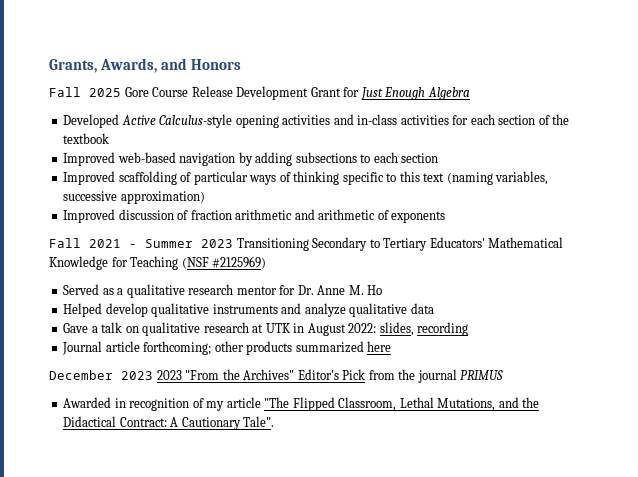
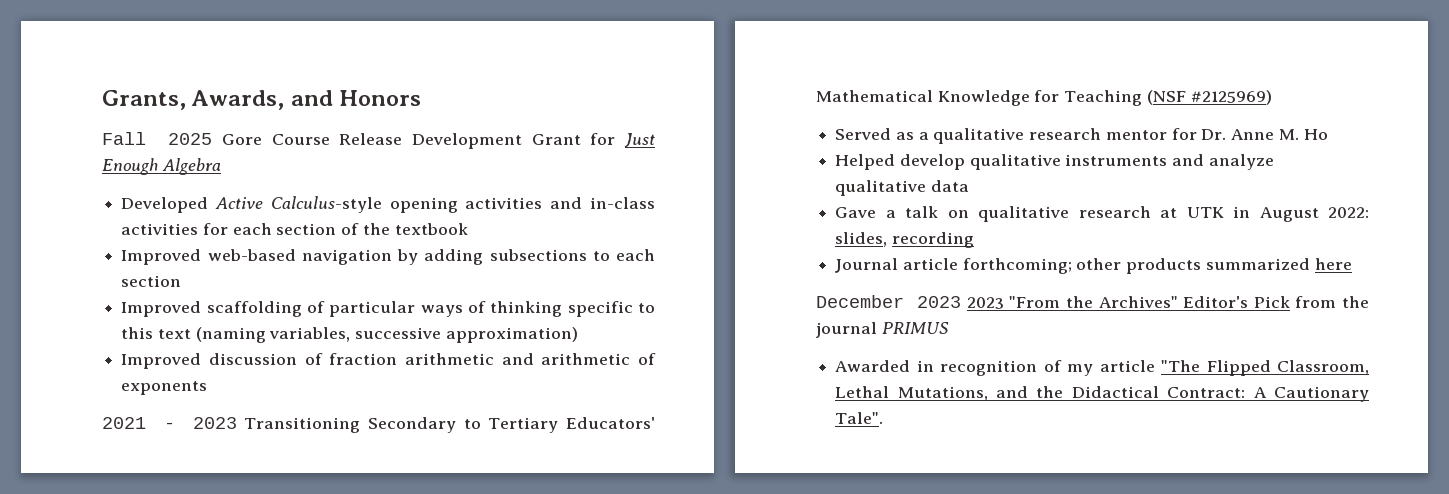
- Fall 2021 - Summer 2023 Transitioning Secondary to Tertiary Educators' Mathematical Knowledge for Teaching (NSF #2125969)
+ 2021 - 2023 Transitioning Secondary to Tertiary Educators' Mathematical Knowledge for Teaching (NSF #2125969)

